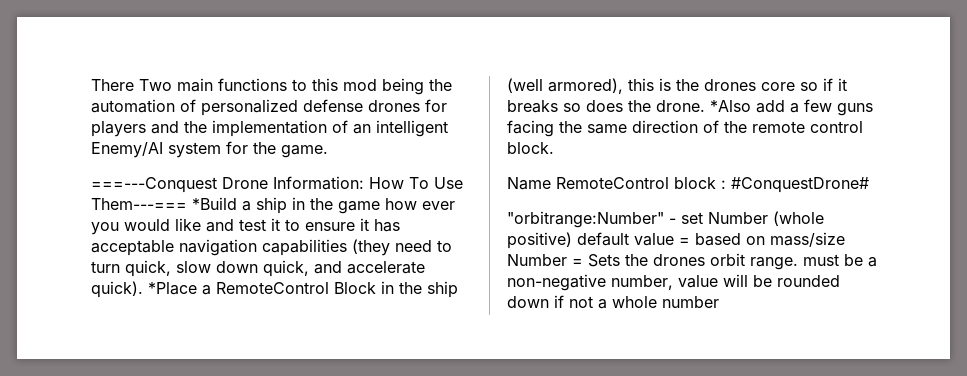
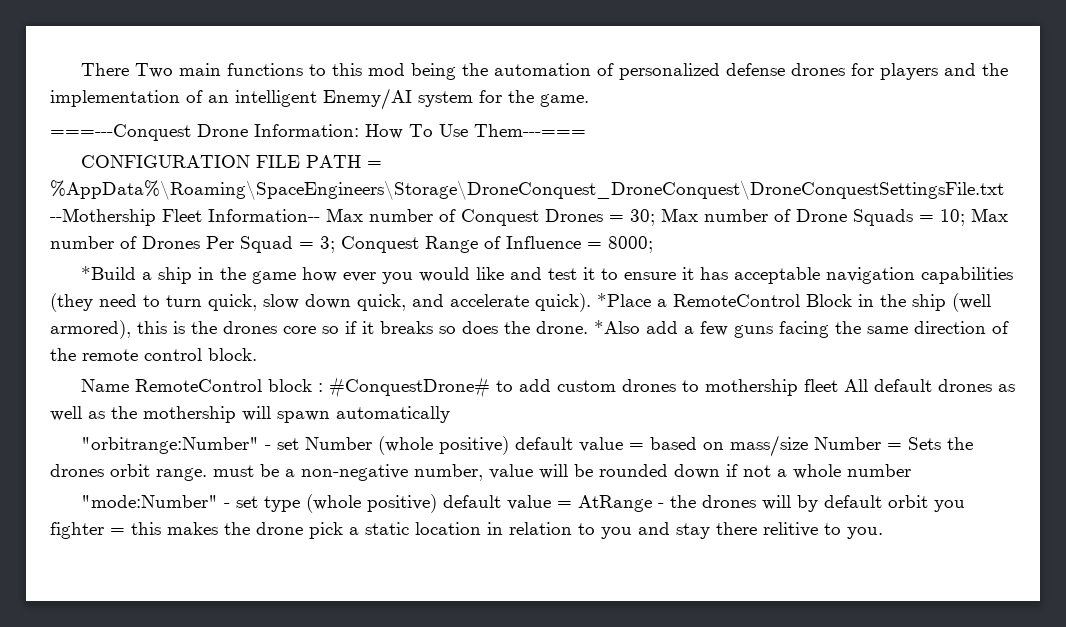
- ===---Conquest Drone Information: How To Use Them---=== *Build a ship in the game how ever you would like and test it to ensure it has acceptable navigation capabilities (they need to turn quick, slow down quick, and accelerate quick).
+ ===---Conquest Drone Information: How To Use Them---===
+ CONFIGURATION FILE PATH = %AppData%\Roaming\SpaceEngineers\Storage\DroneConquest_DroneConquest\DroneConquestSettingsFile.txt --Mothership Fleet Information-- Max number of Conquest Drones = 30; Max number of Drone Squads = 10; Max number of Drones Per Squad = 3; Conquest Range of Influence = 8000;
+ *Build a ship in the game how ever you would like and test it to ensure it has acceptable navigation capabilities (they need to turn quick, slow down quick, and accelerate quick).
- Name RemoteControl block : #ConquestDrone#
+ Name RemoteControl block : #ConquestDrone# to add custom drones to mothership fleet All default drones as well as the mothership will spawn automatically
+ "mode:Number" - set type (whole positive) default value = AtRange - the drones will by default orbit you fighter = this makes the drone pick a static location in relation to you and stay there relitive to you.

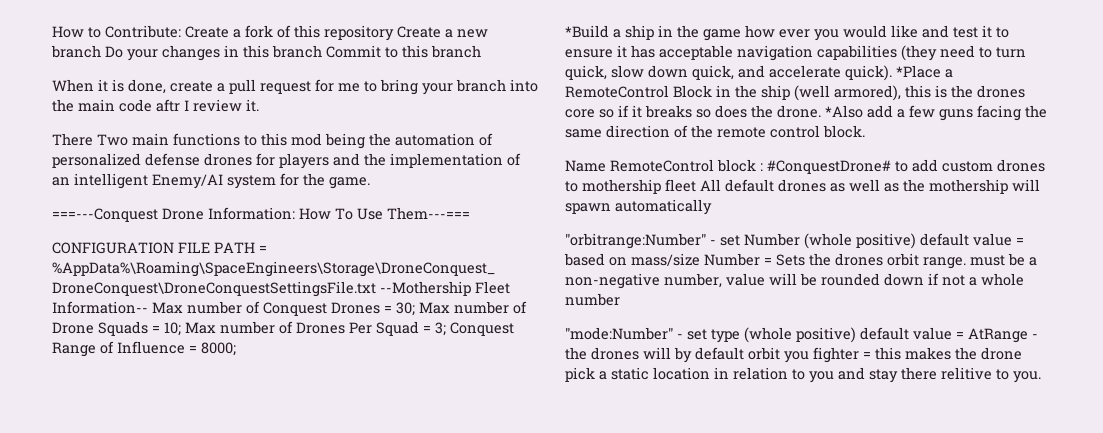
+ How to Contribute: Create a fork of this repository Create a new branch Do your changes in this branch Commit to this branch
+ When it is done, create a pull request for me to bring your branch into the main code aftr I review it.

